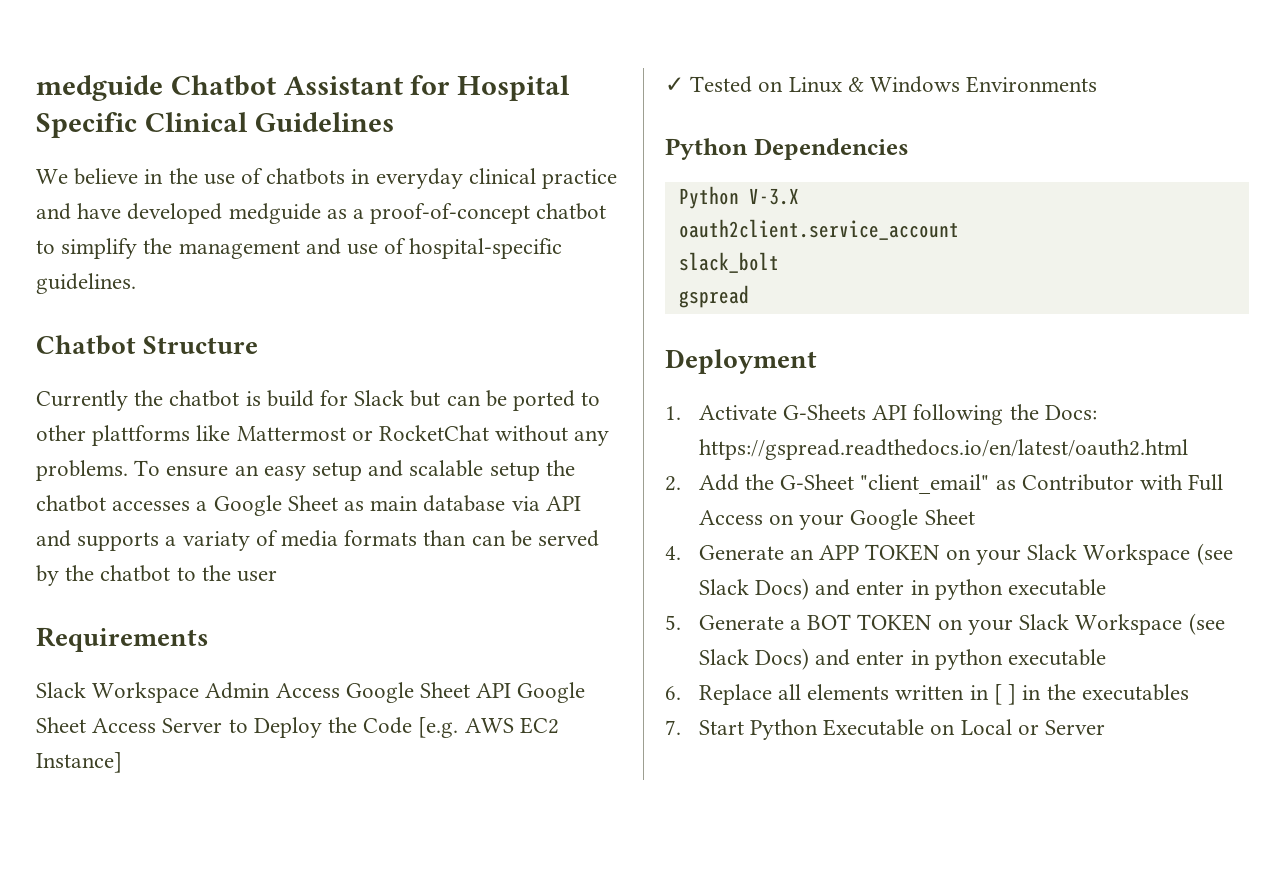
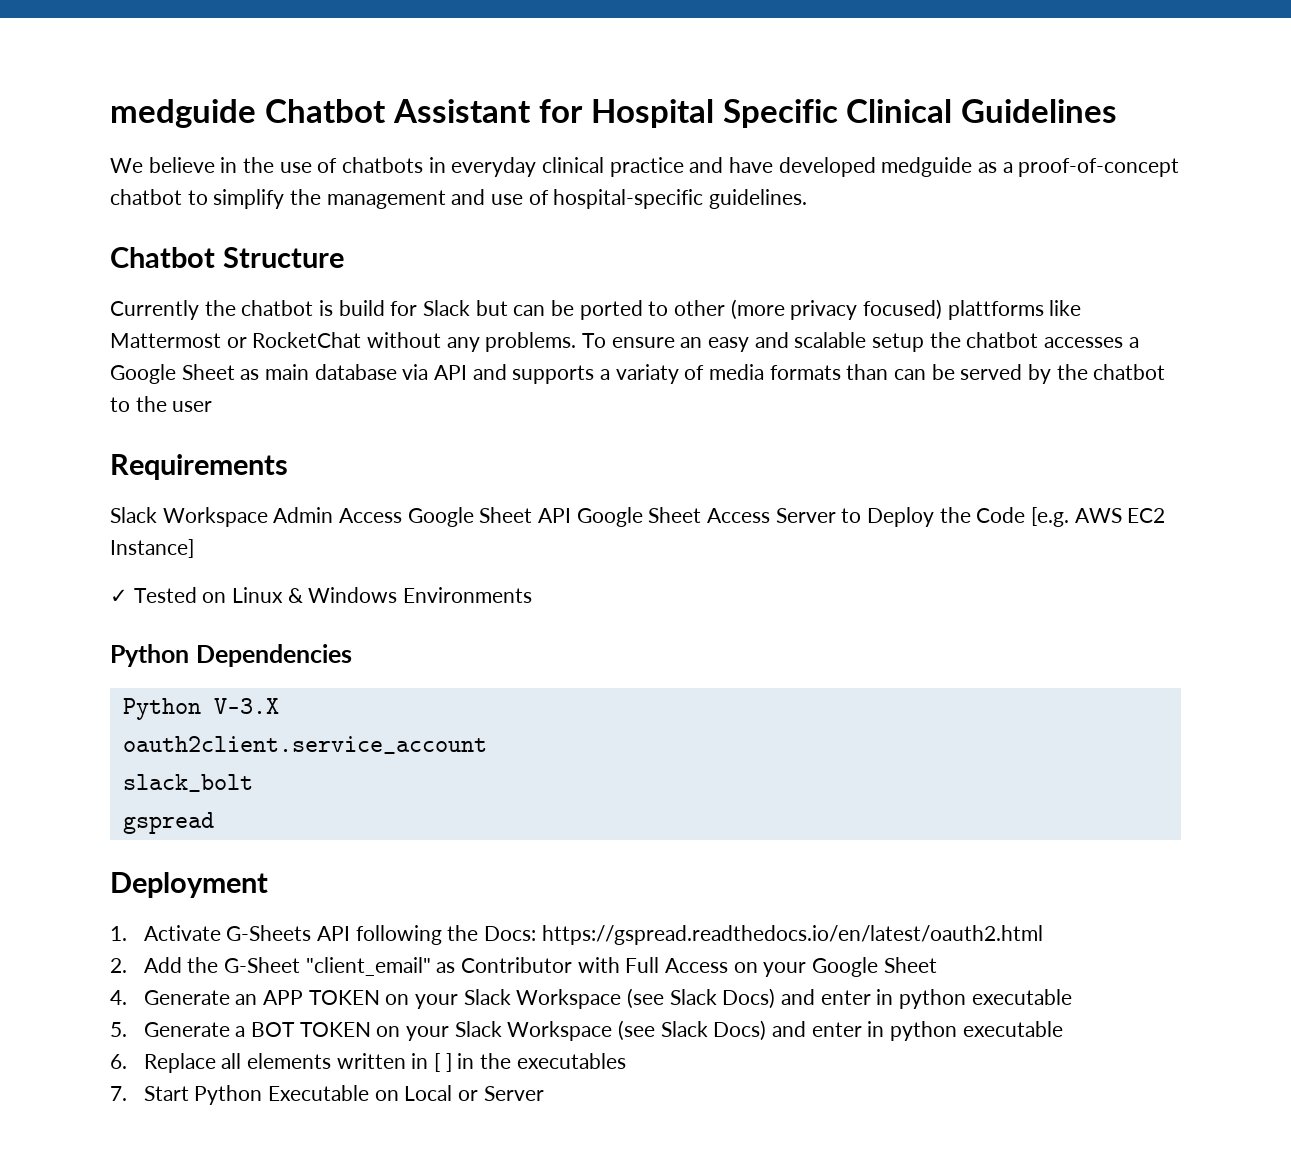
- Currently the chatbot is build for Slack but can be ported to other plattforms like Mattermost or RocketChat without any problems.
+ Currently the chatbot is build for Slack but can be ported to other (more privacy focused) plattforms like Mattermost or RocketChat without any problems.
- To ensure an easy setup and scalable setup the chatbot accesses a Google Sheet as main database via API and supports a variaty of media formats than can be served by the chatbot to the user
+ To ensure an easy and scalable setup the chatbot accesses a Google Sheet as main database via API and supports a variaty of media formats than can be served by the chatbot to the user

